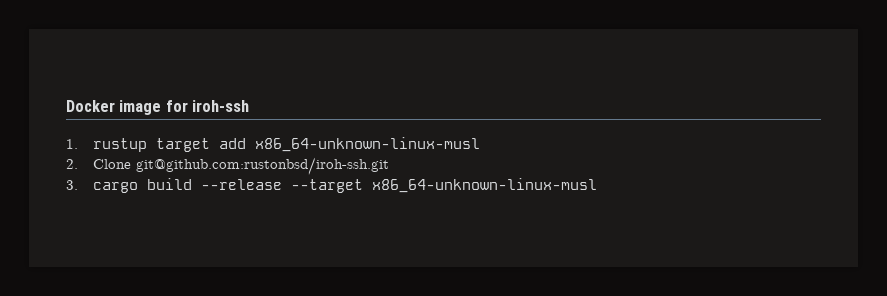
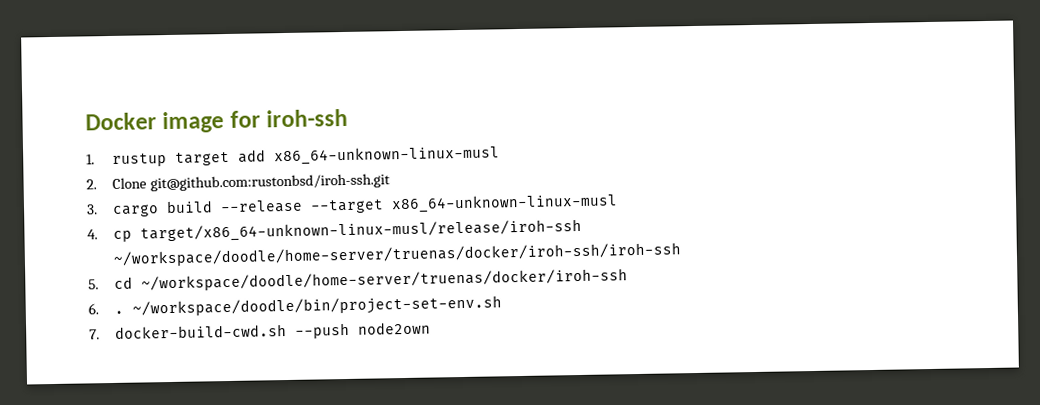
+ 4. cp target/x86_64-unknown-linux-musl/release/iroh-ssh ~/workspace/doodle/home-server/truenas/docker/iroh-ssh/iroh-ssh
+ 5. cd ~/workspace/doodle/home-server/truenas/docker/iroh-ssh
+ 6. . ~/workspace/doodle/bin/project-set-env.sh
+ 7. docker-build-cwd.sh --push node2own

